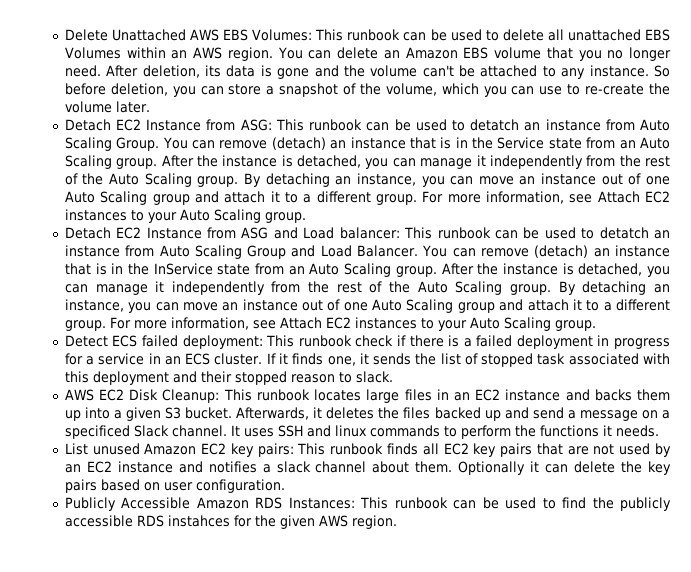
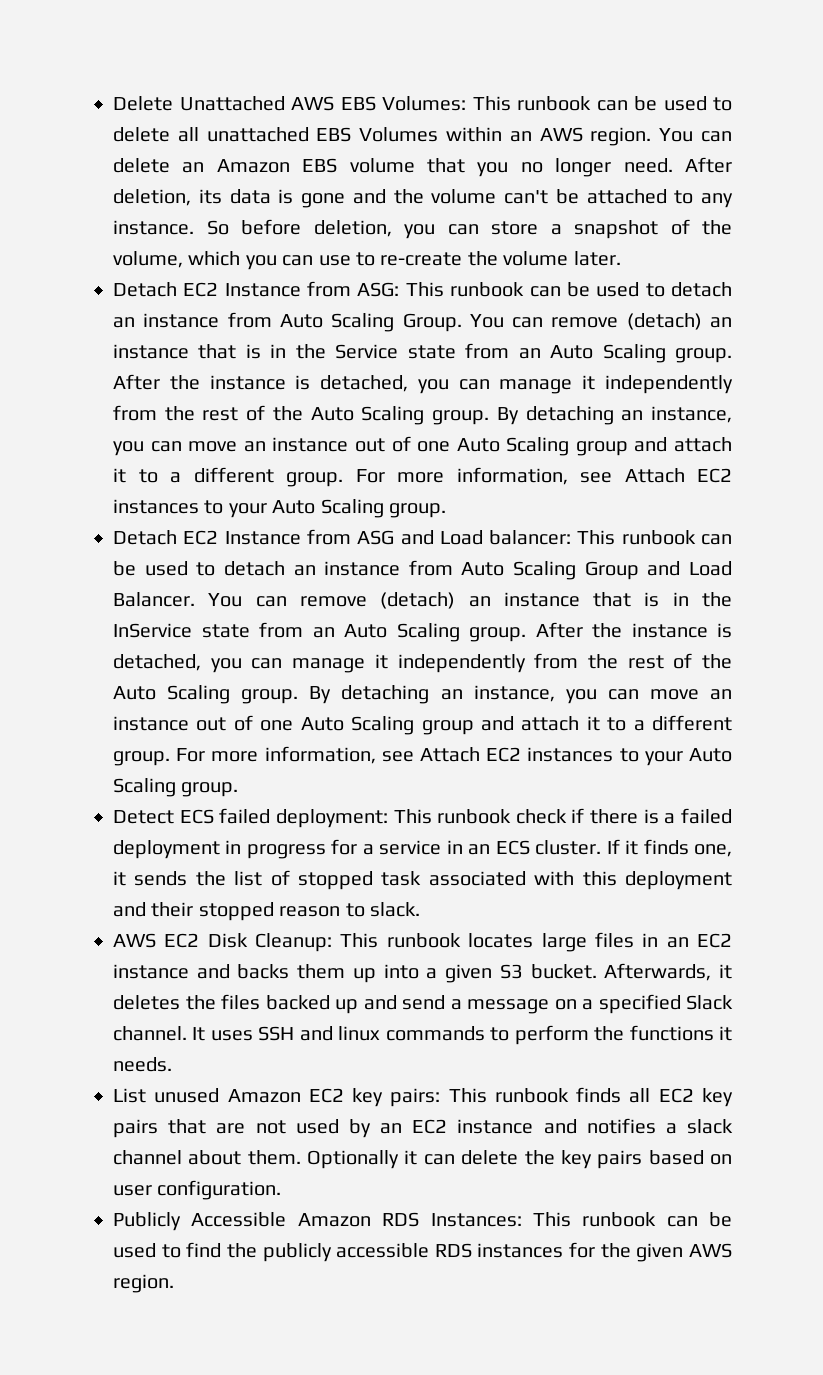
- Detach EC2 Instance from ASG: This runbook can be used to detatch an instance from Auto Scaling Group.
+ Detach EC2 Instance from ASG: This runbook can be used to detach an instance from Auto Scaling Group.
- Detach EC2 Instance from ASG and Load balancer: This runbook can be used to detatch an instance from Auto Scaling Group and Load Balancer.
+ Detach EC2 Instance from ASG and Load balancer: This runbook can be used to detach an instance from Auto Scaling Group and Load Balancer.
- Afterwards, it deletes the files backed up and send a message on a specificed Slack channel.
+ Afterwards, it deletes the files backed up and send a message on a specified Slack channel.
- Publicly Accessible Amazon RDS Instances: This runbook can be used to find the publicly accessible RDS instahces for the given AWS region.
+ Publicly Accessible Amazon RDS Instances: This runbook can be used to find the publicly accessible RDS instances for the given AWS region.

